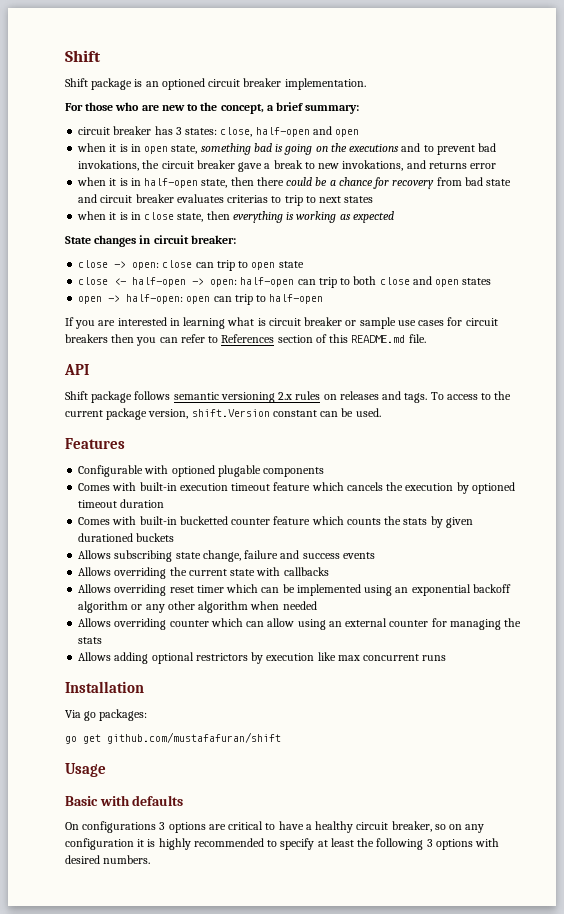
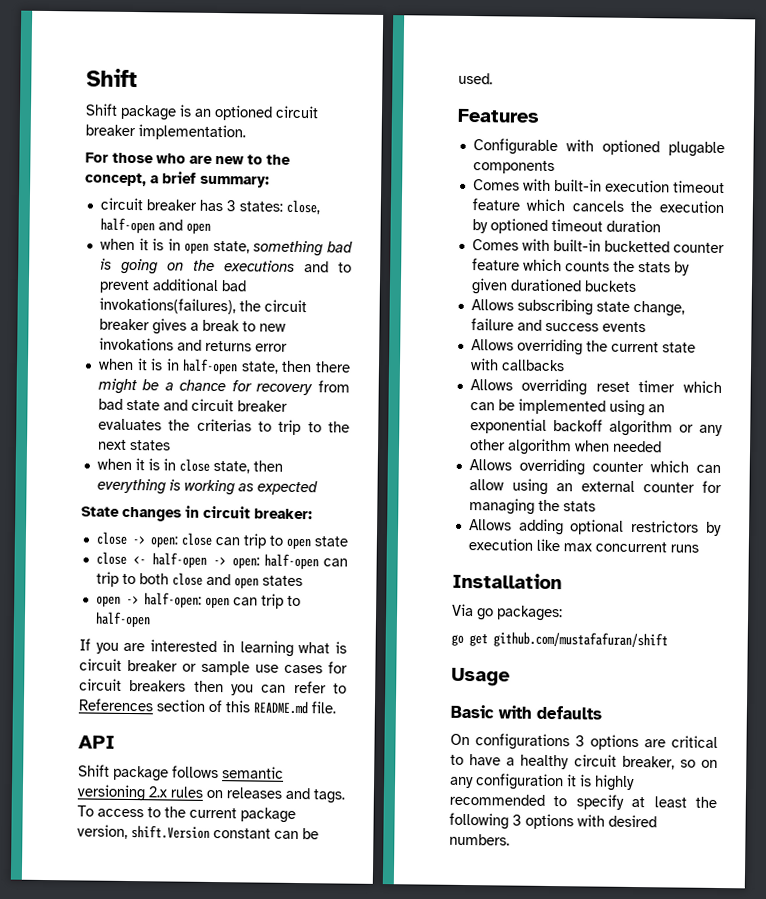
- when it is in open state, something bad is going on the executions and to prevent bad invokations, the circuit breaker gave a break to new invokations, and returns error
+ when it is in open state, something bad is going on the executions and to prevent additional bad invokations(failures), the circuit breaker gives a break to new invokations and returns error
- when it is in half-open state, then there could be a chance for recovery from bad state and circuit breaker evaluates criterias to trip to next states
+ when it is in half-open state, then there might be a chance for recovery from bad state and circuit breaker evaluates the criterias to trip to the next states

